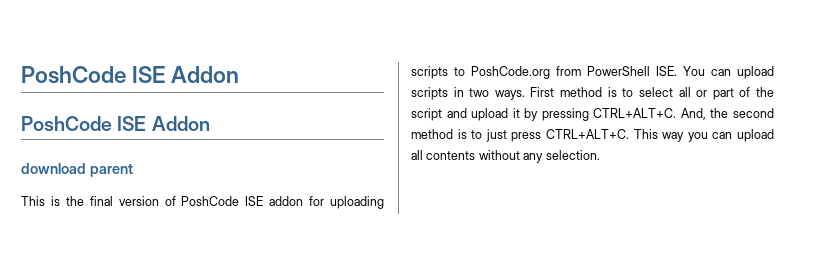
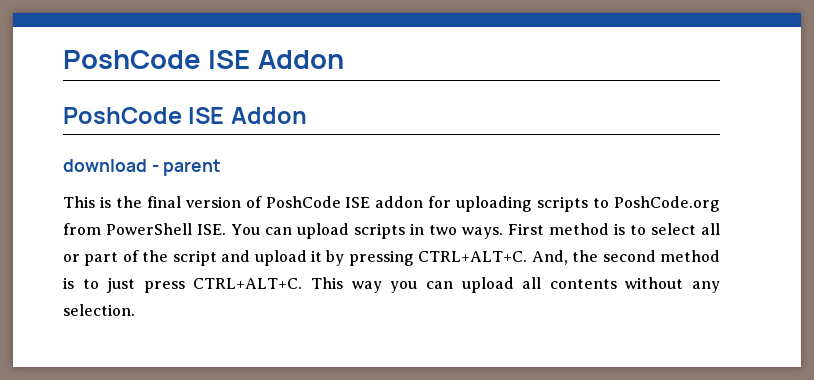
- download parent
+ download - parent

